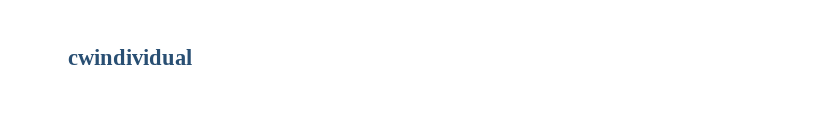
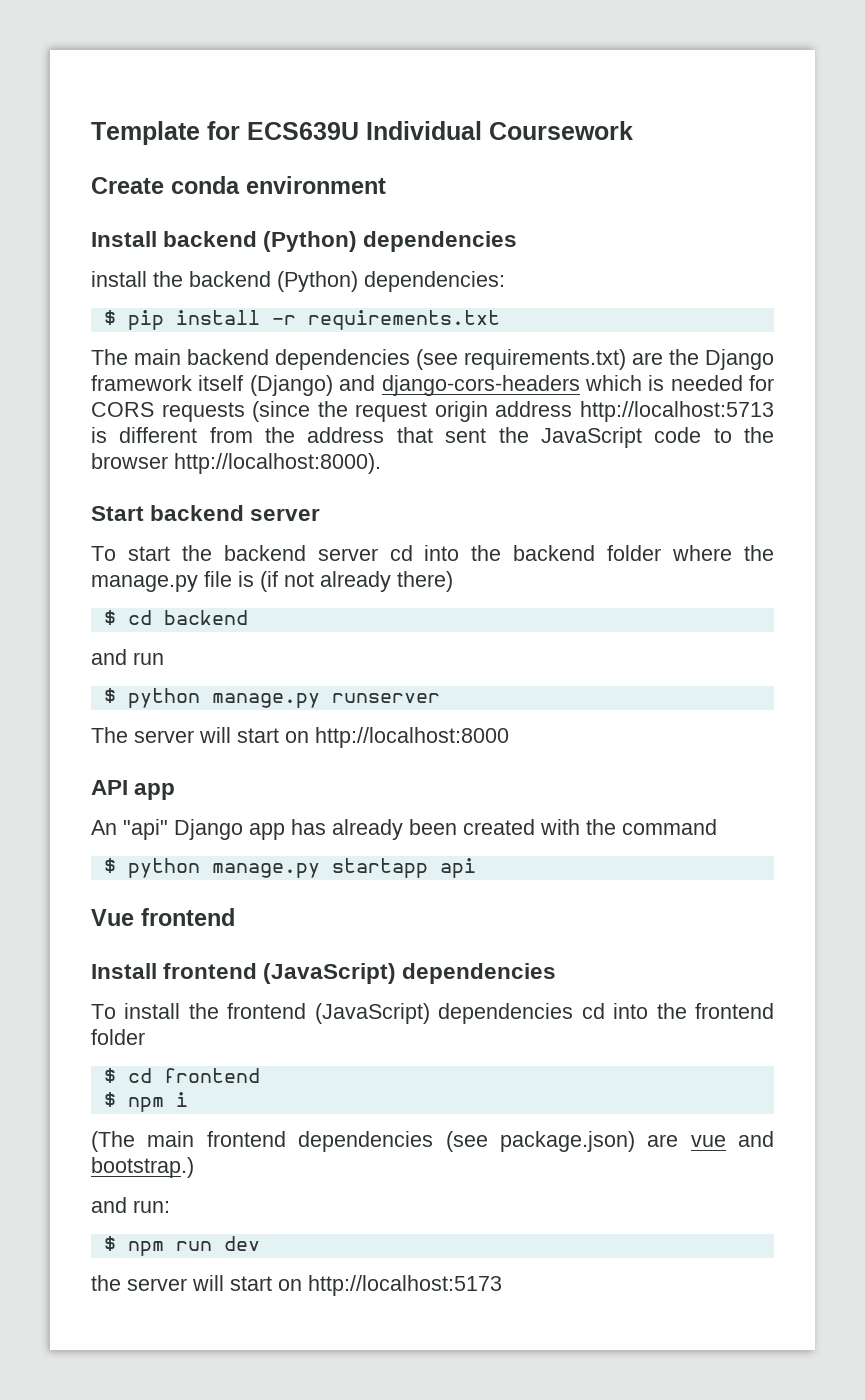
- cwindividual
+ Template for ECS639U Individual Coursework
+ Create conda environment
+ Install backend (Python) dependencies
+ install the backend (Python) dependencies:
+ $ pip install -r requirements.txt
+ The main backend dependencies (see requirements.txt) are the Django framework itself (Django) and django-cors-headers which is needed for CORS requests (since the request origin address http://localhost:5713 is different from the address that sent the JavaScript code to the browser http://localhost:8000).
+ Start backend server
+ To start the backend server cd into the backend folder where the manage.py file is (if not already there)
+ $ cd backend
+ and run
+ $ python manage.py runserver
+ The server will start on http://localhost:8000
+ API app
+ An "api" Django app has already been created with the command
+ $ python manage.py startapp api
+ Vue frontend
+ Install frontend (JavaScript) dependencies
+ To install the frontend (JavaScript) dependencies cd into the frontend folder
+ $ cd frontend
+ $ npm i
+ (The main frontend dependencies (see package.json) are vue and bootstrap.)
+ and run:
+ $ npm run dev
+ the server will start on http://localhost:5173

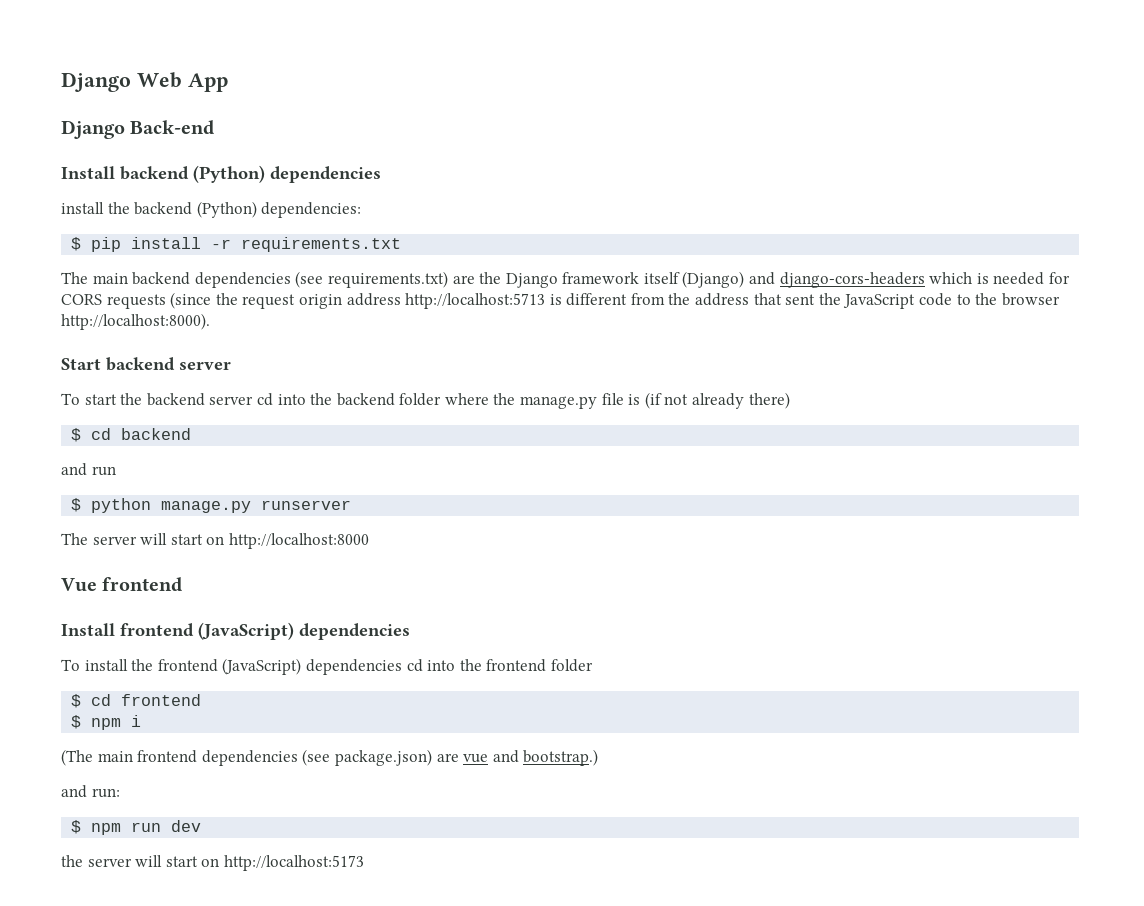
- Template for ECS639U Individual Coursework
- Create conda environment
+ Django Web App
+ Django Back-end
- API app
- An "api" Django app has already been created with the command
- $ python manage.py startapp api

